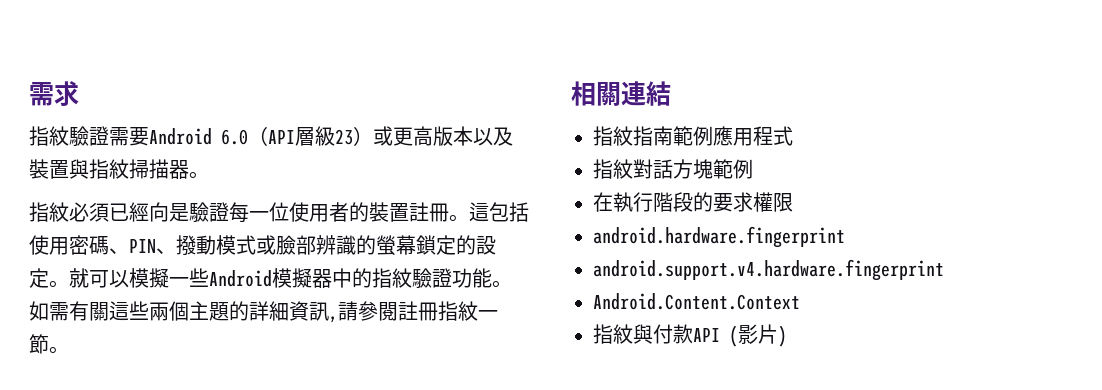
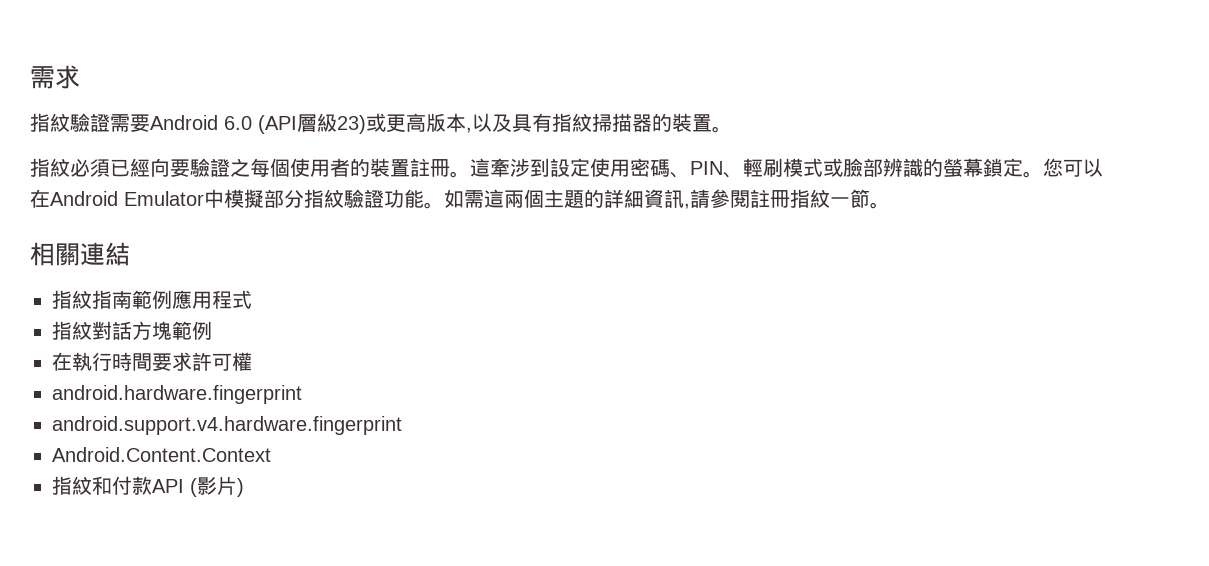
- 指紋驗證需要Android 6.0（API層級23）或更高版本以及裝置與指紋掃描器。
+ 指紋驗證需要Android 6.0 (API層級23)或更高版本,以及具有指紋掃描器的裝置。
- 指紋必須已經向是驗證每一位使用者的裝置註冊。
+ 指紋必須已經向要驗證之每個使用者的裝置註冊。
- 這包括使用密碼、PIN、撥動模式或臉部辨識的螢幕鎖定的設定。就可以模擬一些Android模擬器中的指紋驗證功能。
+ 這牽涉到設定使用密碼、PIN、輕刷模式或臉部辨識的螢幕鎖定。您可以在Android Emulator中模擬部分指紋驗證功能。
- 如需有關這些兩個主題的詳細資訊,請參閱註冊指紋一節。
+ 如需這兩個主題的詳細資訊,請參閱註冊指紋一節。
- 在執行階段的要求權限
+ 在執行時間要求許可權
- 指紋與付款API (影片)
+ 指紋和付款API (影片)

